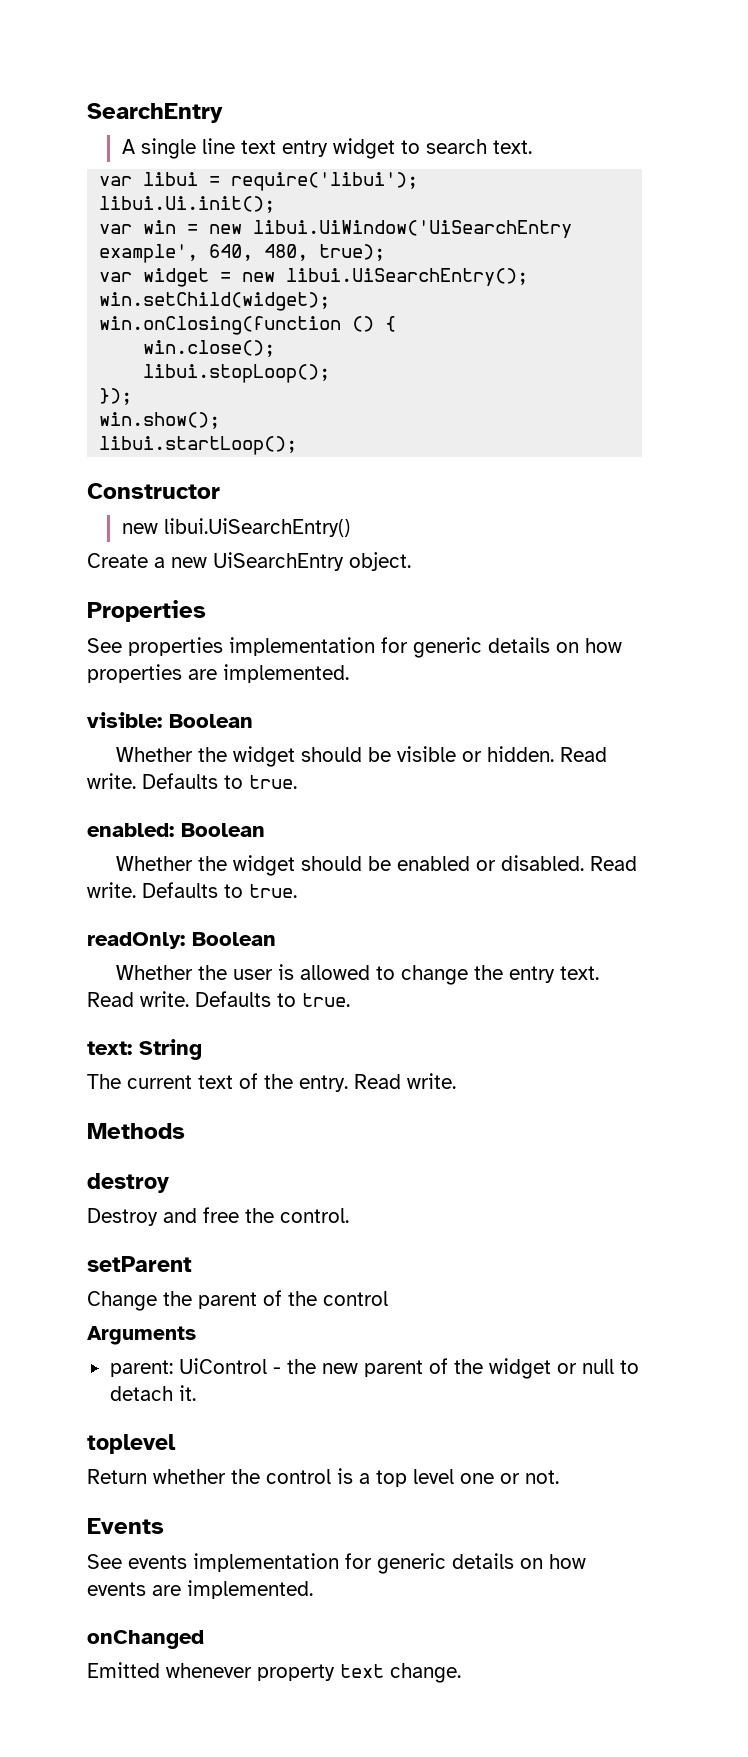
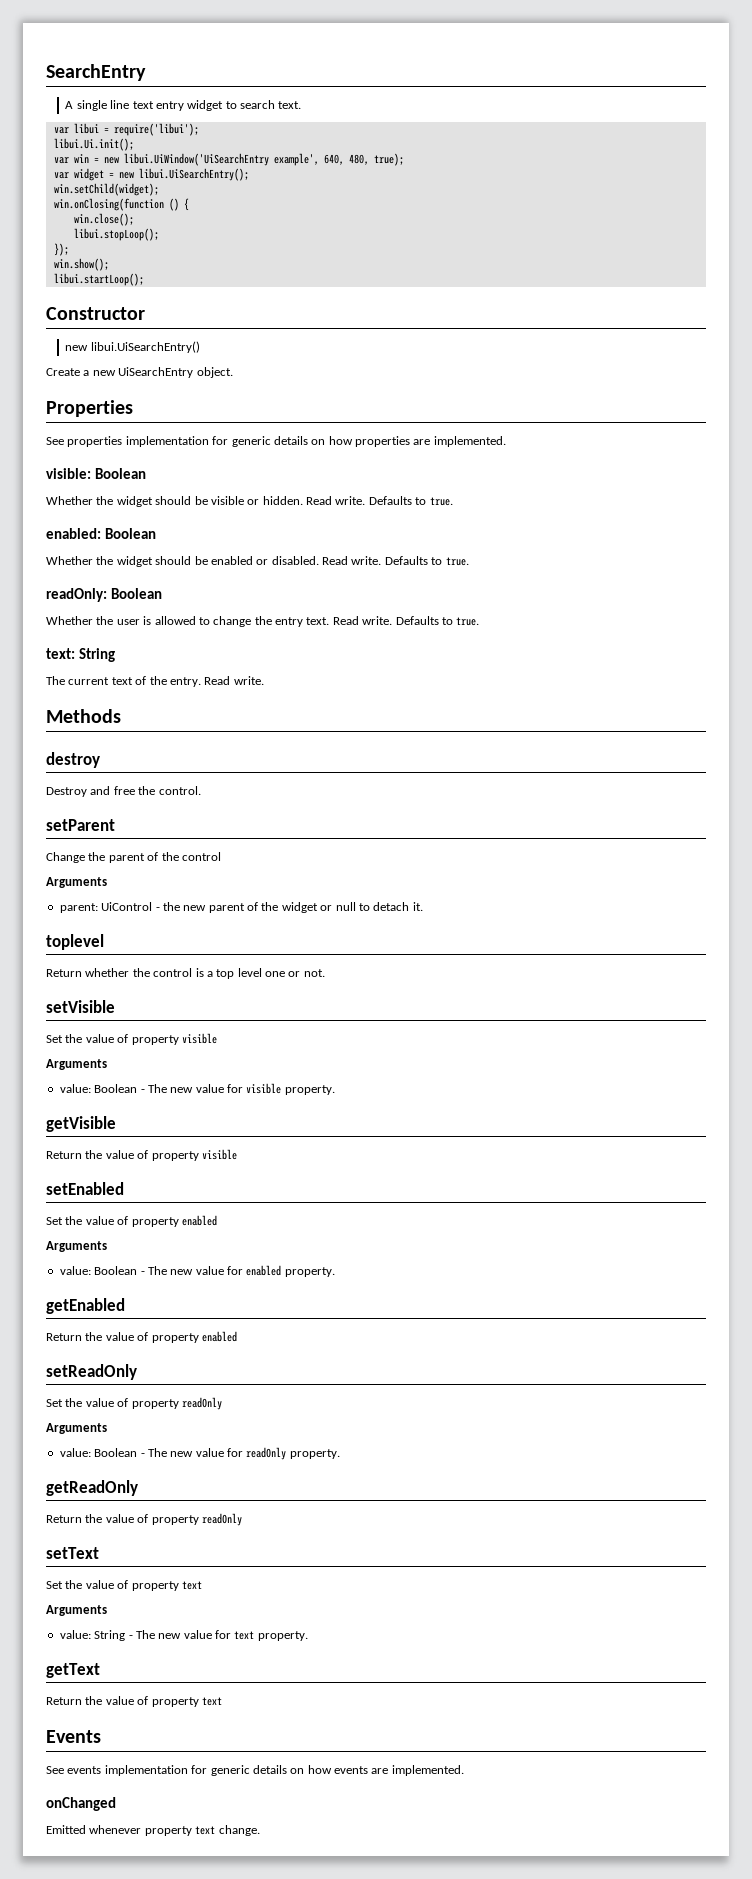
+ setVisible
+ Set the value of property visible
+ Arguments
+ value: Boolean - The new value for visible property.
+ getVisible
+ Return the value of property visible
+ setEnabled
+ Set the value of property enabled
+ Arguments
+ value: Boolean - The new value for enabled property.
+ getEnabled
+ Return the value of property enabled
+ setReadOnly
+ Set the value of property readOnly
+ Arguments
+ value: Boolean - The new value for readOnly property.
+ getReadOnly
+ Return the value of property readOnly
+ setText
+ Set the value of property text
+ Arguments
+ value: String - The new value for text property.
+ getText
+ Return the value of property text

